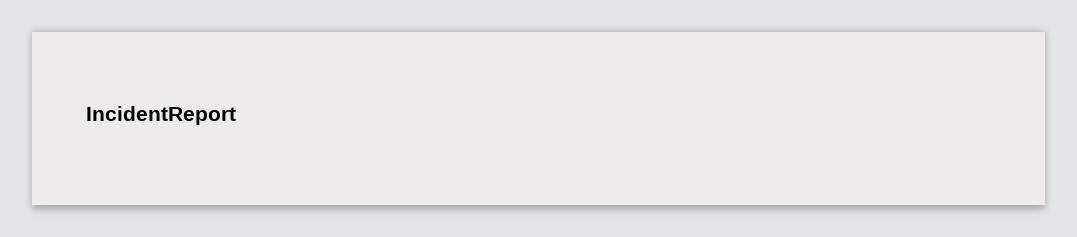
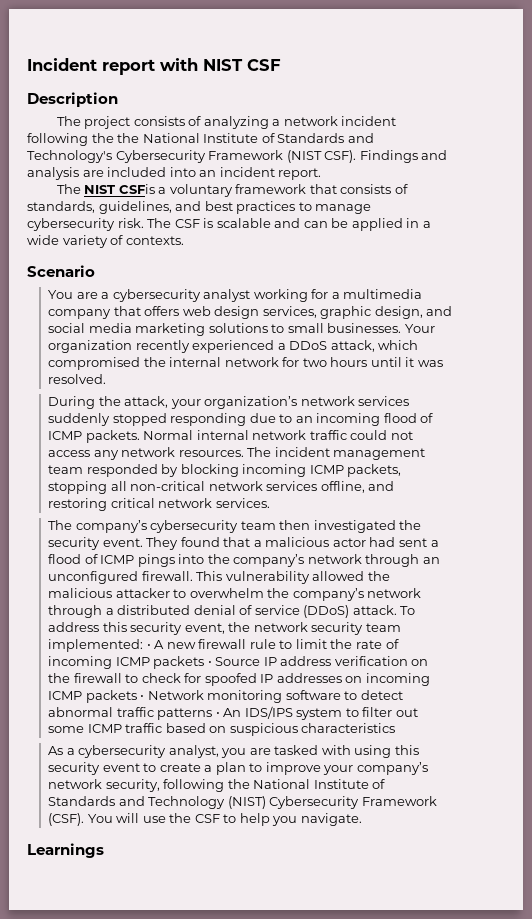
- IncidentReport
+ Incident report with NIST CSF
+ Description
+ The project consists of analyzing a network incident following the the National Institute of Standards and Technology's Cybersecurity Framework (NIST CSF). Findings and analysis are included into an incident report.
+ The NIST CSFis a voluntary framework that consists of standards, guidelines, and best practices to manage cybersecurity risk. The CSF is scalable and can be applied in a wide variety of contexts.
+ Scenario
+ You are a cybersecurity analyst working for a multimedia company that offers web design services, graphic design, and social media marketing solutions to small businesses. Your organization recently experienced a DDoS attack, which compromised the internal network for two hours until it was resolved.
+ During the attack, your organization’s network services suddenly stopped responding due to an incoming flood of ICMP packets. Normal internal network traffic could not access any network resources. The incident management team responded by blocking incoming ICMP packets, stopping all non-critical network services offline, and restoring critical network services.
+ The company’s cybersecurity team then investigated the security event. They found that a malicious actor had sent a flood of ICMP pings into the company’s network through an unconfigured firewall. This vulnerability allowed the malicious attacker to overwhelm the company’s network through a distributed denial of service (DDoS) attack. To address this security event, the network security team implemented: • A new firewall rule to limit the rate of incoming ICMP packets • Source IP address verification on the firewall to check for spoofed IP addresses on incoming ICMP packets • Network monitoring software to detect abnormal traffic patterns • An IDS/IPS system to filter out some ICMP traffic based on suspicious characteristics
+ As a cybersecurity analyst, you are tasked with using this security event to create a plan to improve your company’s network security, following the National Institute of Standards and Technology (NIST) Cybersecurity Framework (CSF). You will use the CSF to help you navigate.
+ Learnings

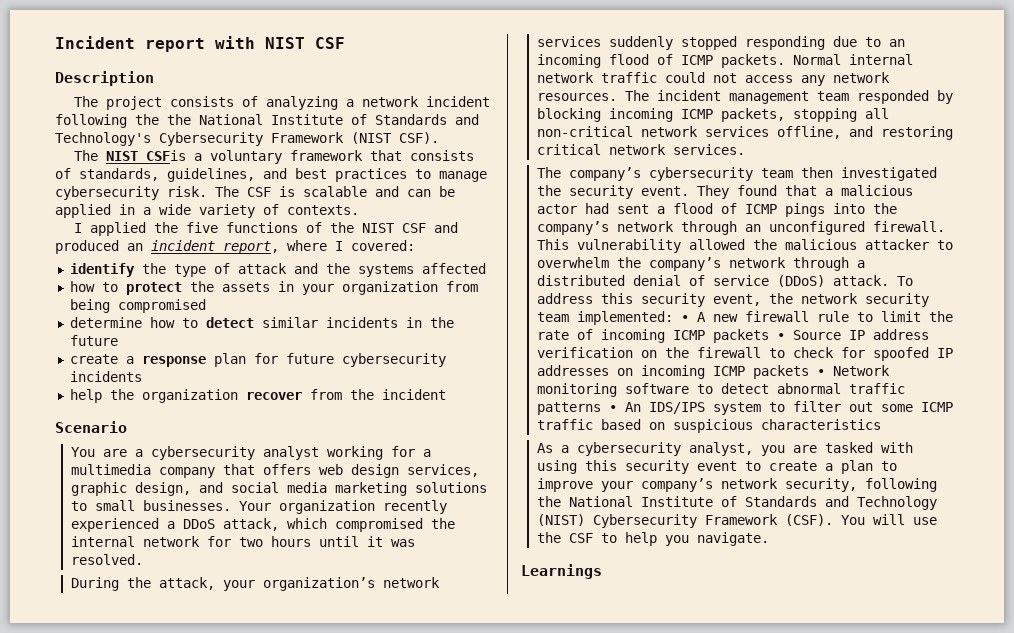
- Findings and analysis are included into an incident report.
+ I applied the five functions of the NIST CSF and produced an incident report, where I covered:
+ identify the type of attack and the systems affected
+ how to protect the assets in your organization from being compromised
+ determine how to detect similar incidents in the future
+ create a response plan for future cybersecurity incidents
+ help the organization recover from the incident

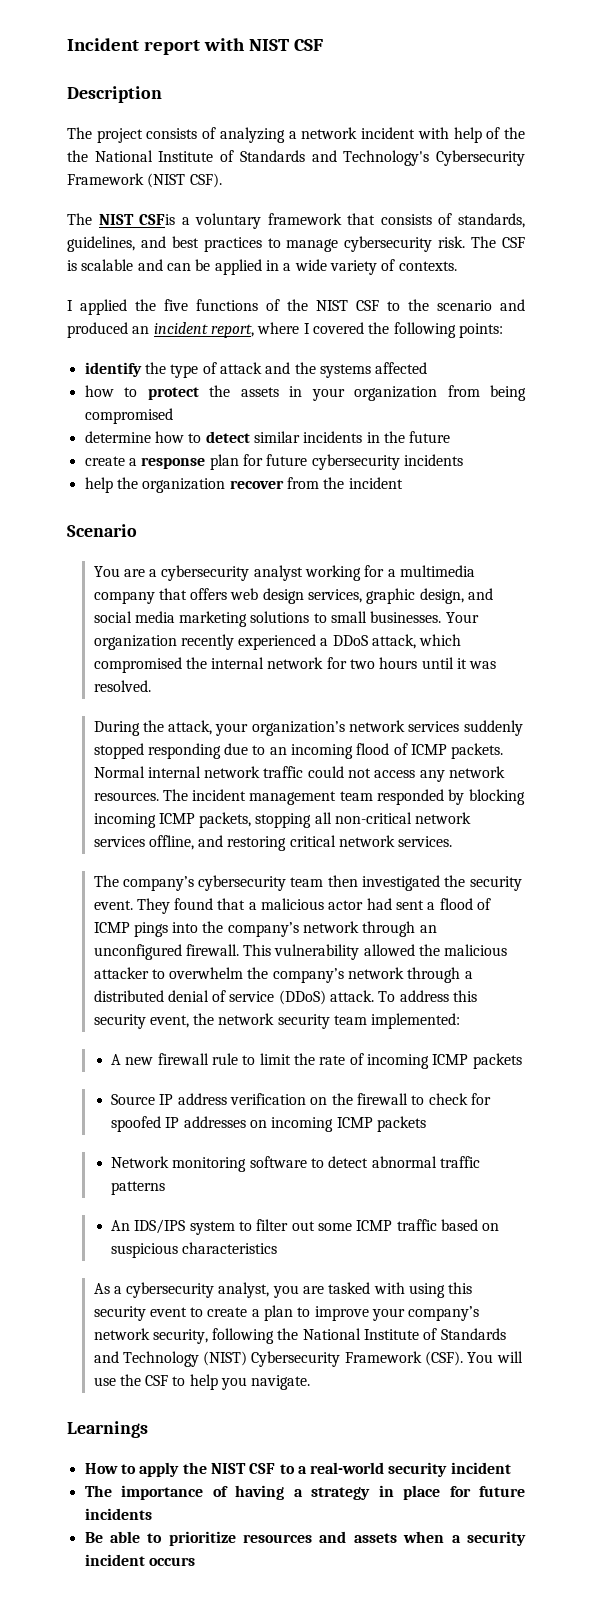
- The project consists of analyzing a network incident following the the National Institute of Standards and Technology's Cybersecurity Framework (NIST CSF).
+ The project consists of analyzing a network incident with help of the the National Institute of Standards and Technology's Cybersecurity Framework (NIST CSF).
- I applied the five functions of the NIST CSF and produced an incident report, where I covered:
+ I applied the five functions of the NIST CSF to the scenario and produced an incident report, where I covered the following points:
- To address this security event, the network security team implemented: • A new firewall rule to limit the rate of incoming ICMP packets • Source IP address verification on the firewall to check for spoofed IP addresses on incoming ICMP packets • Network monitoring software to detect abnormal traffic patterns • An IDS/IPS system to filter out some ICMP traffic based on suspicious characteristics
+ To address this security event, the network security team implemented:
+ A new firewall rule to limit the rate of incoming ICMP packets
+ Source IP address verification on the firewall to check for spoofed IP addresses on incoming ICMP packets
+ Network monitoring software to detect abnormal traffic patterns
+ An IDS/IPS system to filter out some ICMP traffic based on suspicious characteristics
+ How to apply the NIST CSF to a real-world security incident
+ The importance of having a strategy in place for future incidents
+ Be able to prioritize resources and assets when a security incident occurs

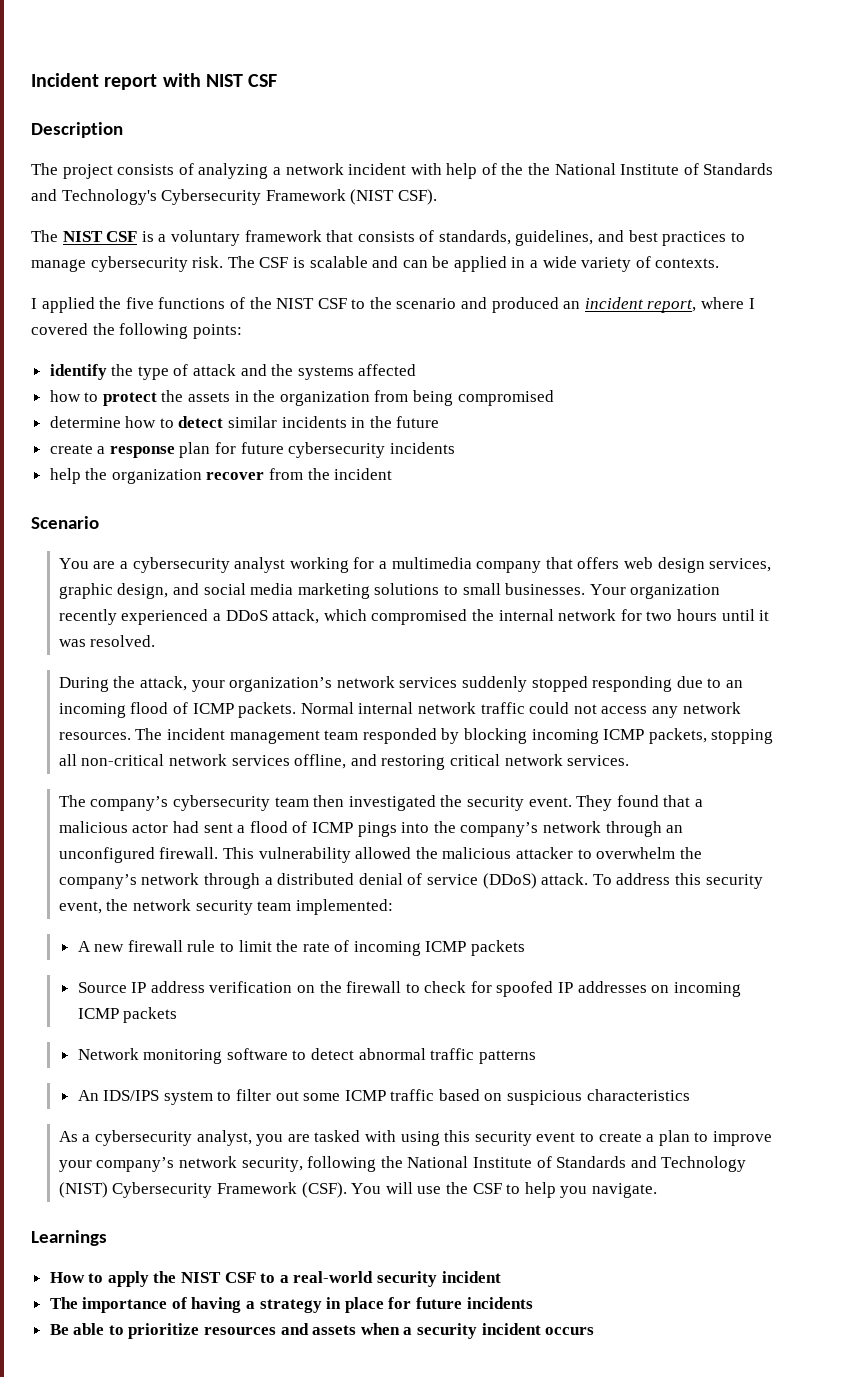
- The NIST CSFis a voluntary framework that consists of standards, guidelines, and best practices to manage cybersecurity risk.
+ The NIST CSF is a voluntary framework that consists of standards, guidelines, and best practices to manage cybersecurity risk.
- how to protect the assets in your organization from being compromised
+ how to protect the assets in the organization from being compromised

